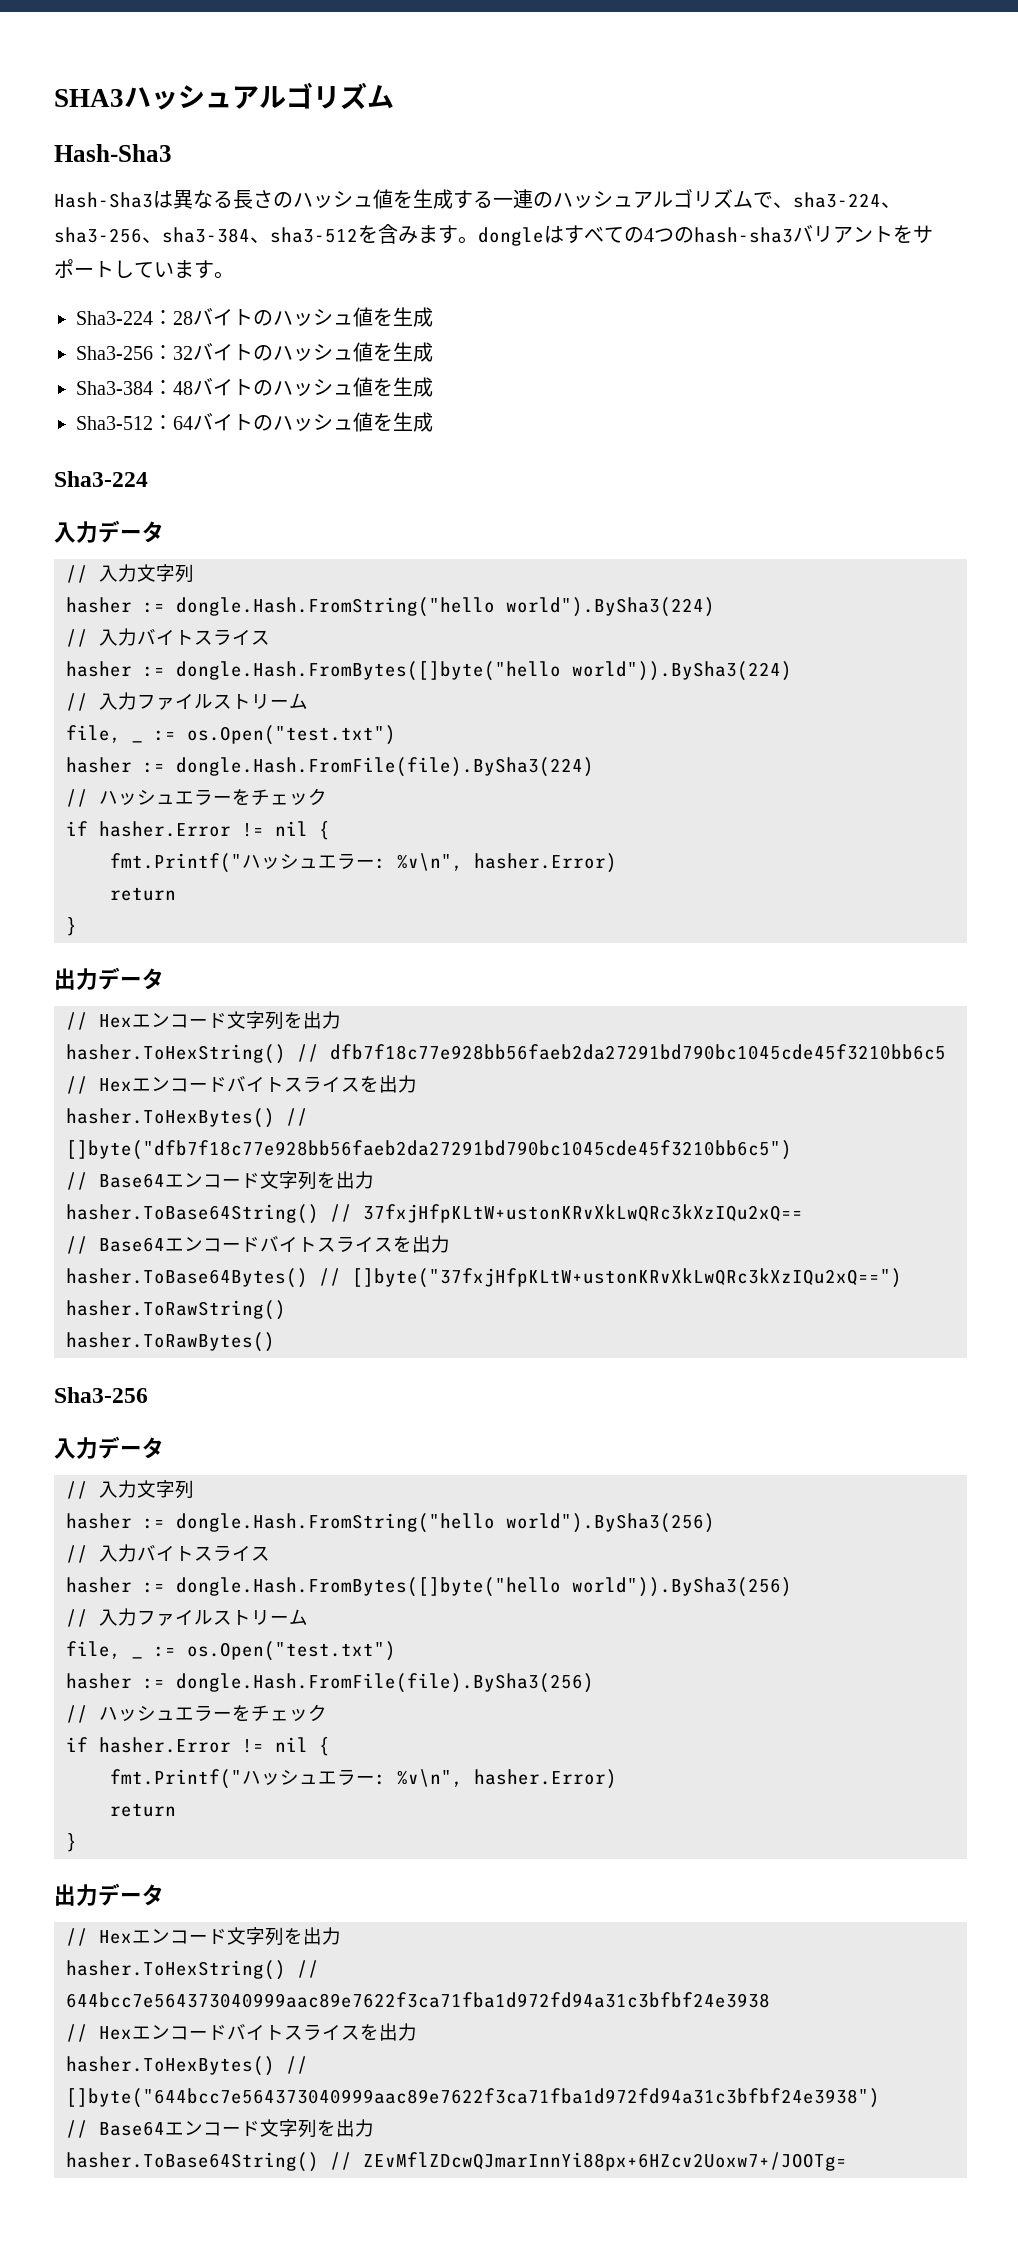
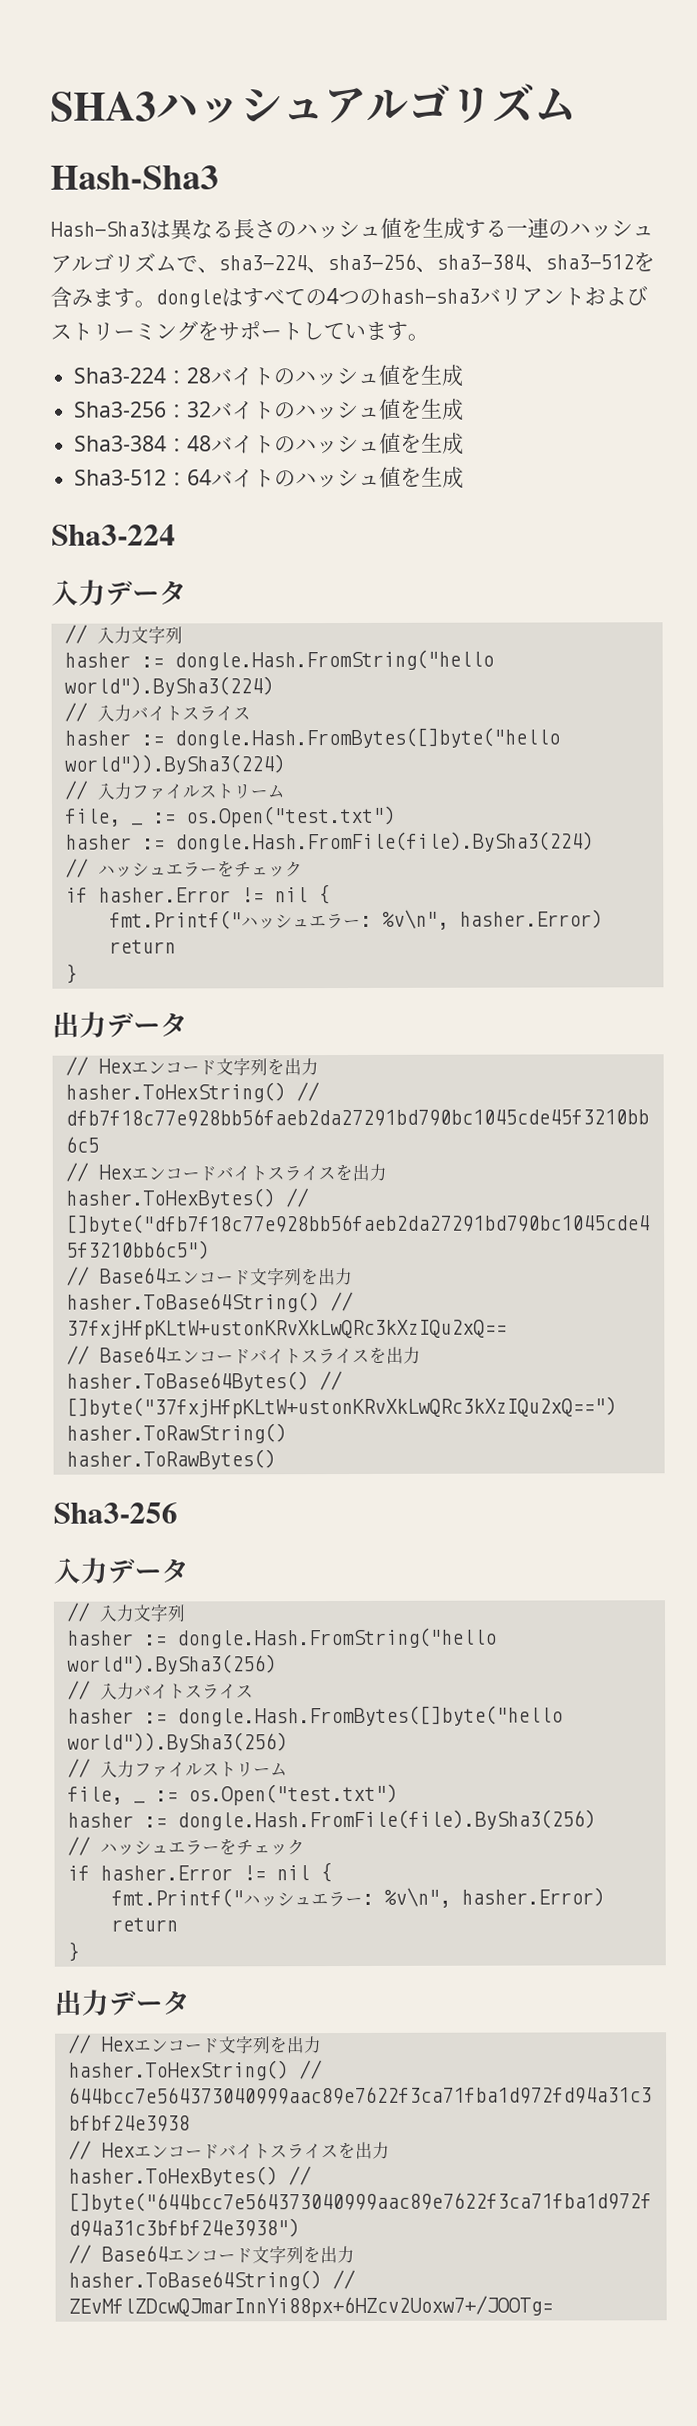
- Hash-Sha3は異なる長さのハッシュ値を生成する一連のハッシュアルゴリズムで、sha3-224、sha3-256、sha3-384、sha3-512を含みます。dongleはすべての4つのhash-sha3バリアントをサポートしています。
+ Hash-Sha3は異なる長さのハッシュ値を生成する一連のハッシュアルゴリズムで、sha3-224、sha3-256、sha3-384、sha3-512を含みます。dongleはすべての4つのhash-sha3バリアントおよびストリーミングをサポートしています。

